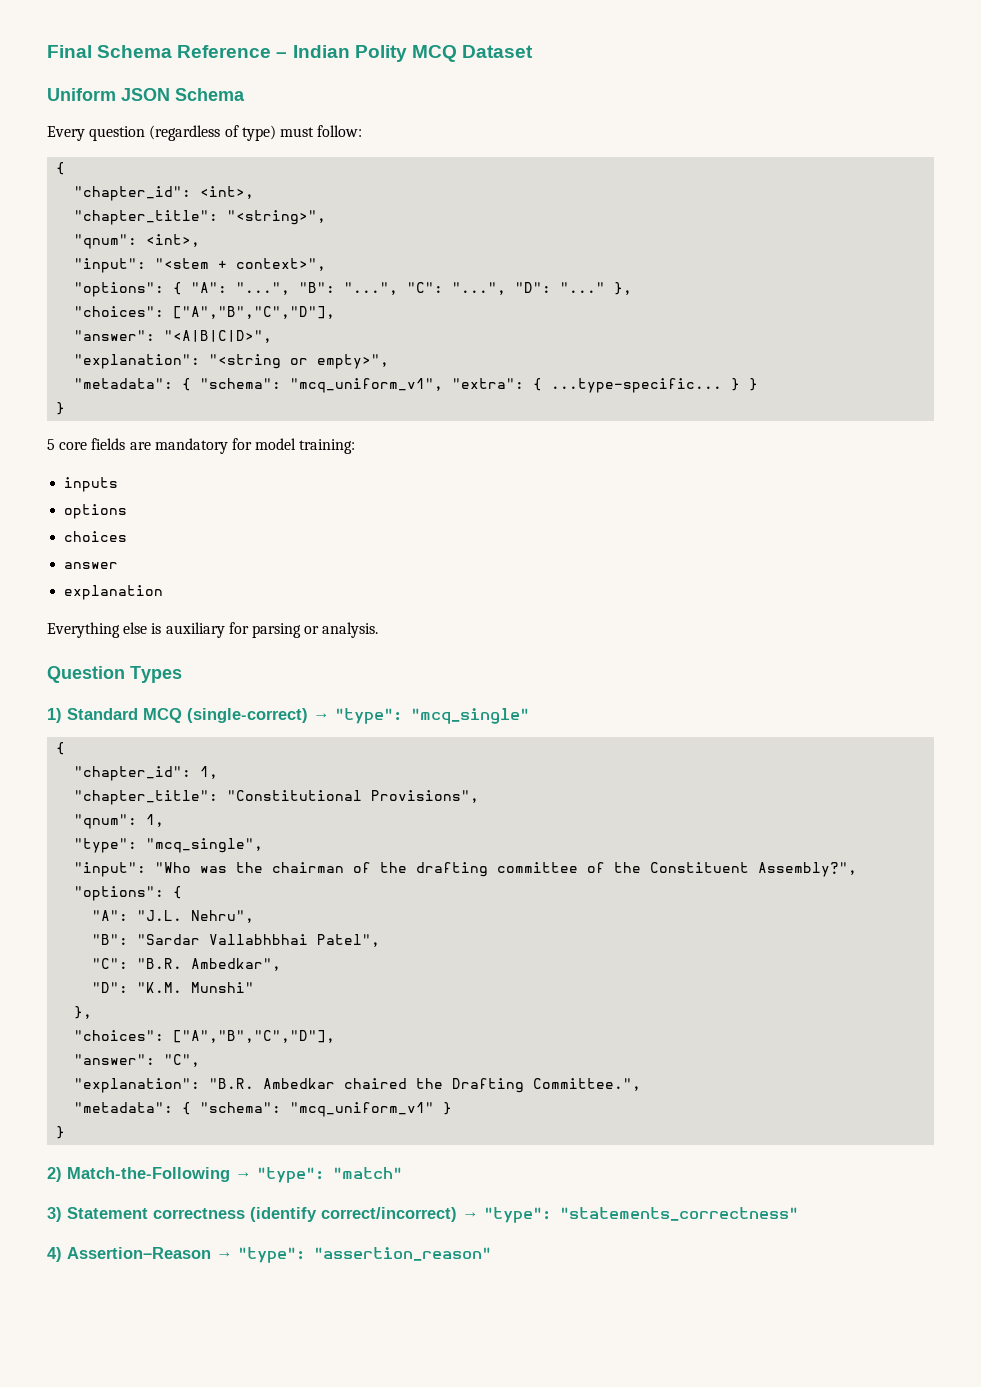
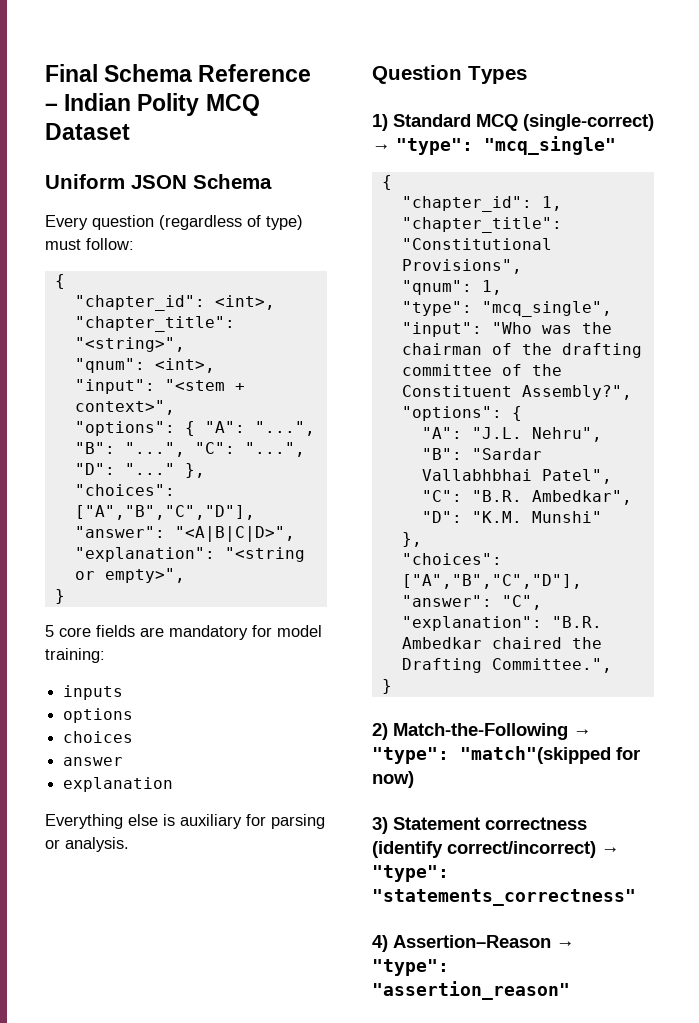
- "metadata": { "schema": "mcq_uniform_v1", "extra": { ...type-specific... } }
- "metadata": { "schema": "mcq_uniform_v1" }
- 2) Match-the-Following → "type": "match"
+ 2) Match-the-Following → "type": "match"(skipped for now)

